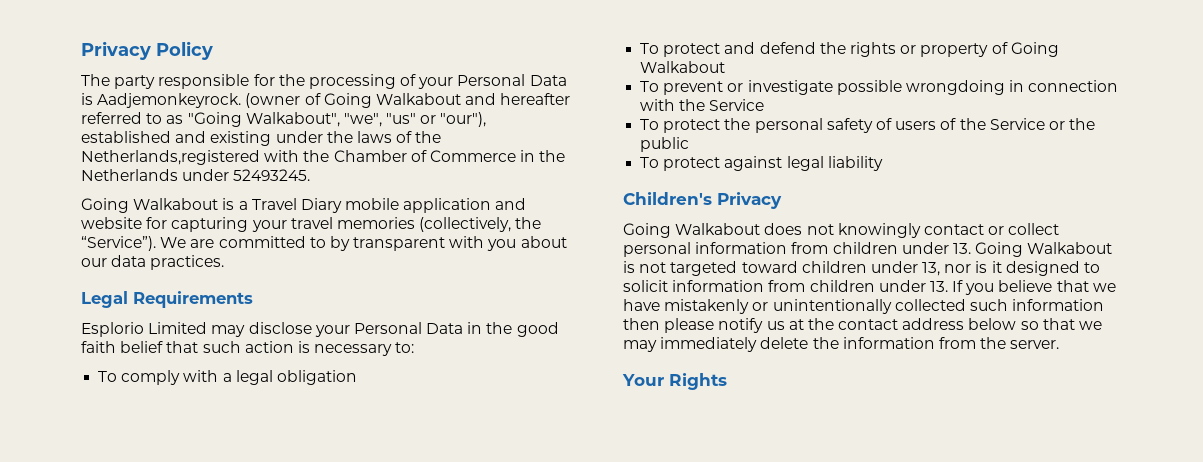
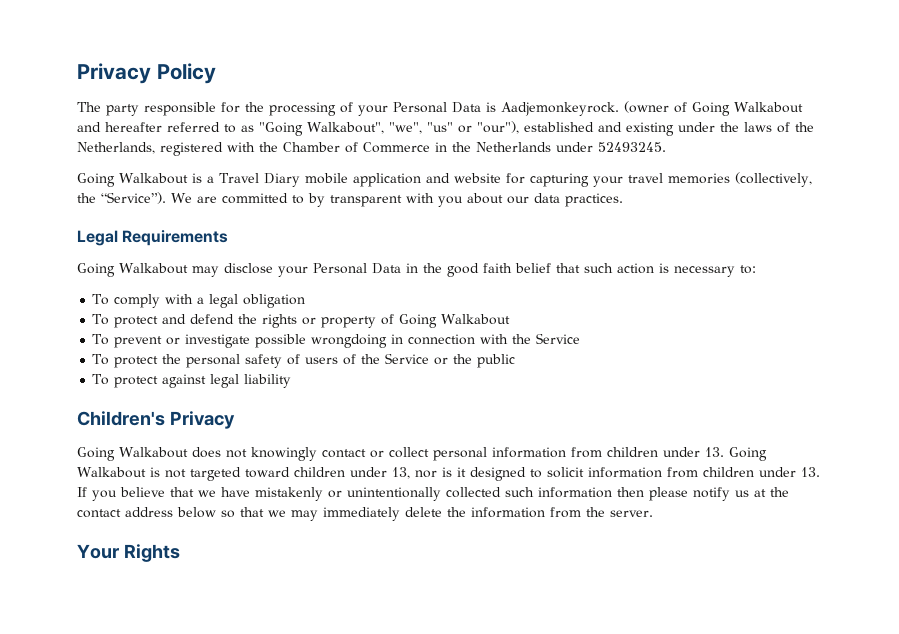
- (owner of Going Walkabout and hereafter referred to as "Going Walkabout", "we", "us" or "our"), established and existing under the laws of the Netherlands,registered with the Chamber of Commerce in the Netherlands under 52493245.
+ (owner of Going Walkabout and hereafter referred to as "Going Walkabout", "we", "us" or "our"), established and existing under the laws of the Netherlands, registered with the Chamber of Commerce in the Netherlands under 52493245.
- Esplorio Limited may disclose your Personal Data in the good faith belief that such action is necessary to:
+ Going Walkabout may disclose your Personal Data in the good faith belief that such action is necessary to:

